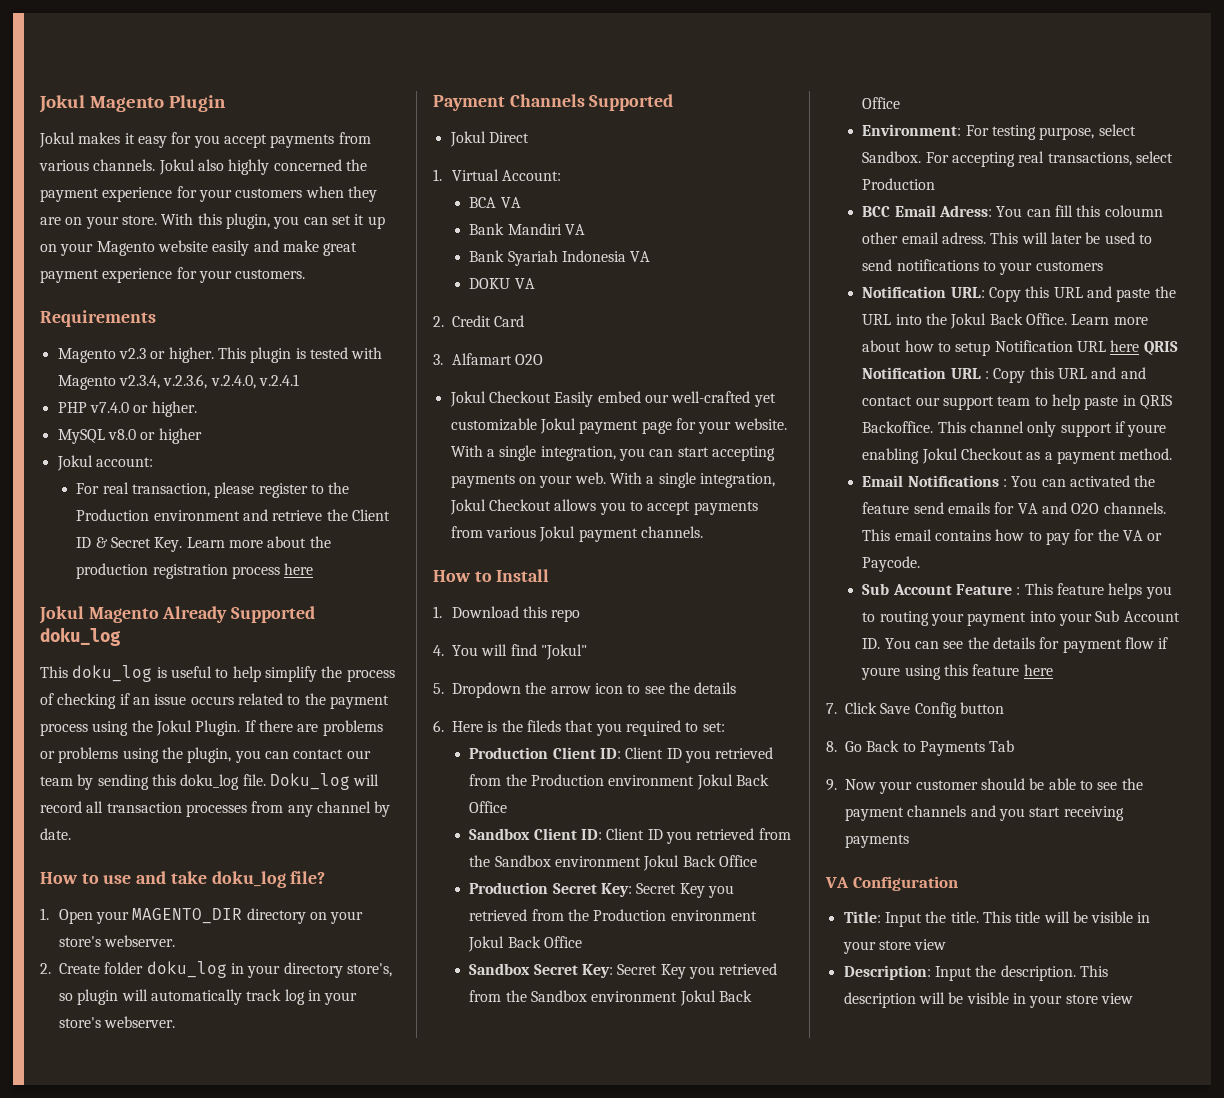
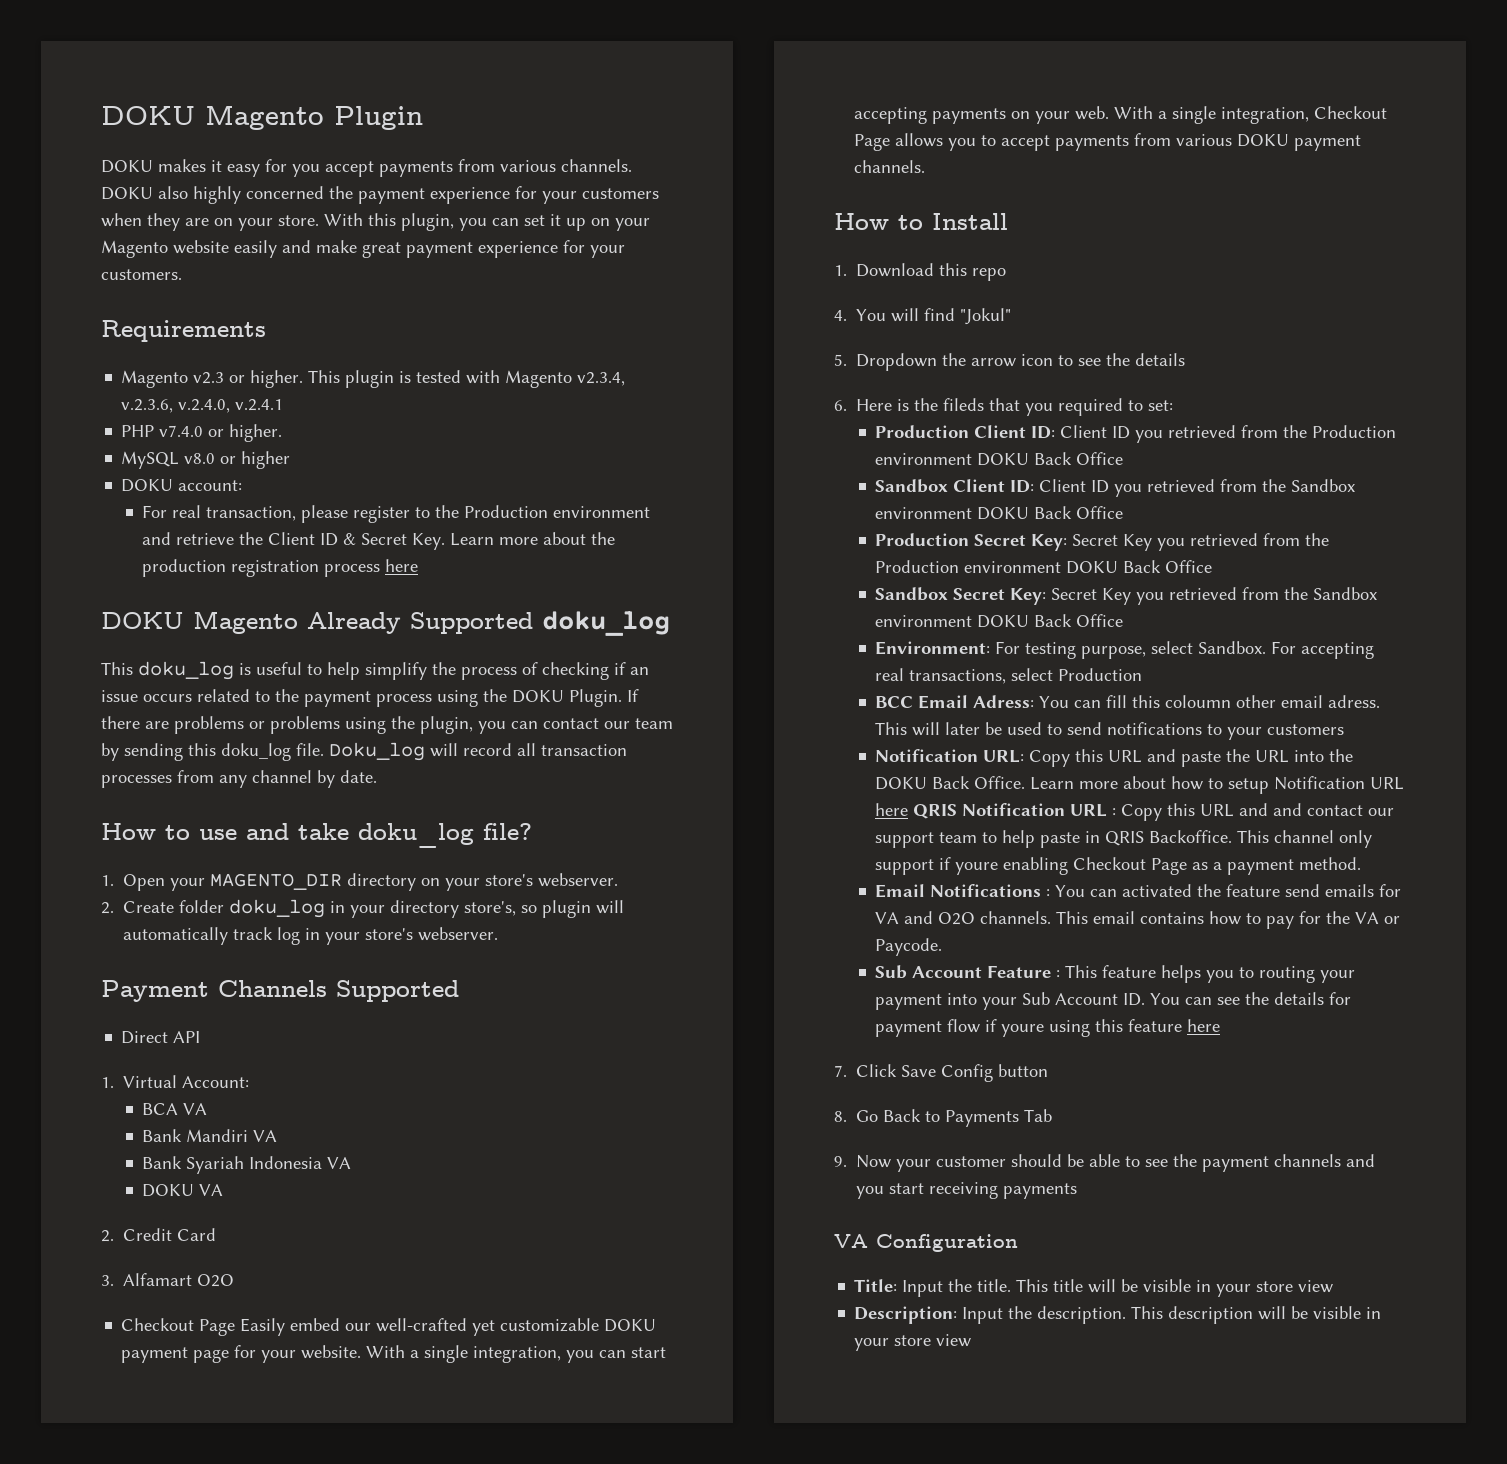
- Jokul Magento Plugin
+ DOKU Magento Plugin
- Jokul makes it easy for you accept payments from various channels.
+ DOKU makes it easy for you accept payments from various channels.
- Jokul also highly concerned the payment experience for your customers when they are on your store.
+ DOKU also highly concerned the payment experience for your customers when they are on your store.
- Jokul account:
+ DOKU account:
- Jokul Magento Already Supported doku_log
+ DOKU Magento Already Supported doku_log
- This doku_log is useful to help simplify the process of checking if an issue occurs related to the payment process using the Jokul Plugin.
+ This doku_log is useful to help simplify the process of checking if an issue occurs related to the payment process using the DOKU Plugin.
- Jokul Direct
+ Direct API
- Jokul Checkout Easily embed our well-crafted yet customizable Jokul payment page for your website.
+ Checkout Page Easily embed our well-crafted yet customizable DOKU payment page for your website.
- With a single integration, Jokul Checkout allows you to accept payments from various Jokul payment channels.
+ With a single integration, Checkout Page allows you to accept payments from various DOKU payment channels.
- Production Client ID: Client ID you retrieved from the Production environment Jokul Back Office
+ Production Client ID: Client ID you retrieved from the Production environment DOKU Back Office
- Sandbox Client ID: Client ID you retrieved from the Sandbox environment Jokul Back Office
+ Sandbox Client ID: Client ID you retrieved from the Sandbox environment DOKU Back Office
- Production Secret Key: Secret Key you retrieved from the Production environment Jokul Back Office
+ Production Secret Key: Secret Key you retrieved from the Production environment DOKU Back Office
- Sandbox Secret Key: Secret Key you retrieved from the Sandbox environment Jokul Back Office
+ Sandbox Secret Key: Secret Key you retrieved from the Sandbox environment DOKU Back Office
- Notification URL: Copy this URL and paste the URL into the Jokul Back Office.
+ Notification URL: Copy this URL and paste the URL into the DOKU Back Office.
- This channel only support if youre enabling Jokul Checkout as a payment method.
+ This channel only support if youre enabling Checkout Page as a payment method.

